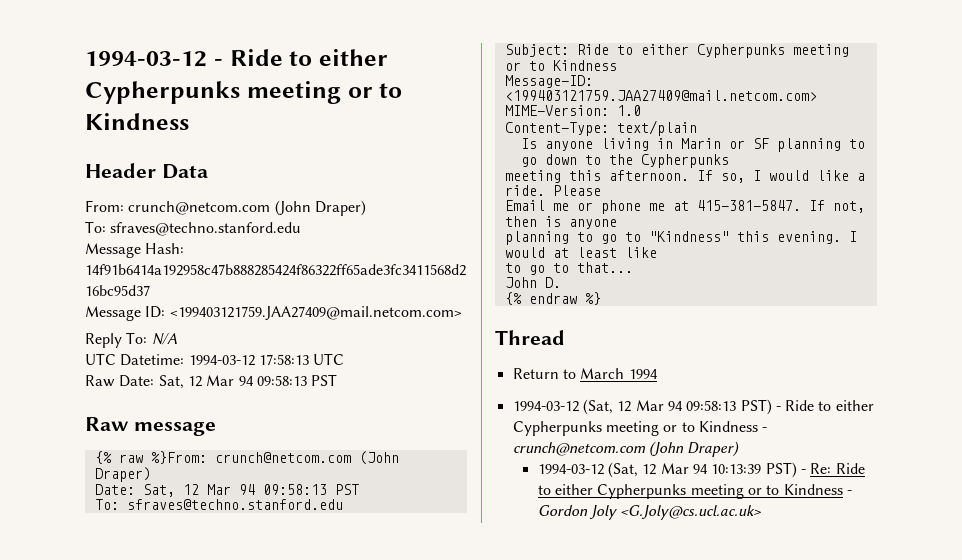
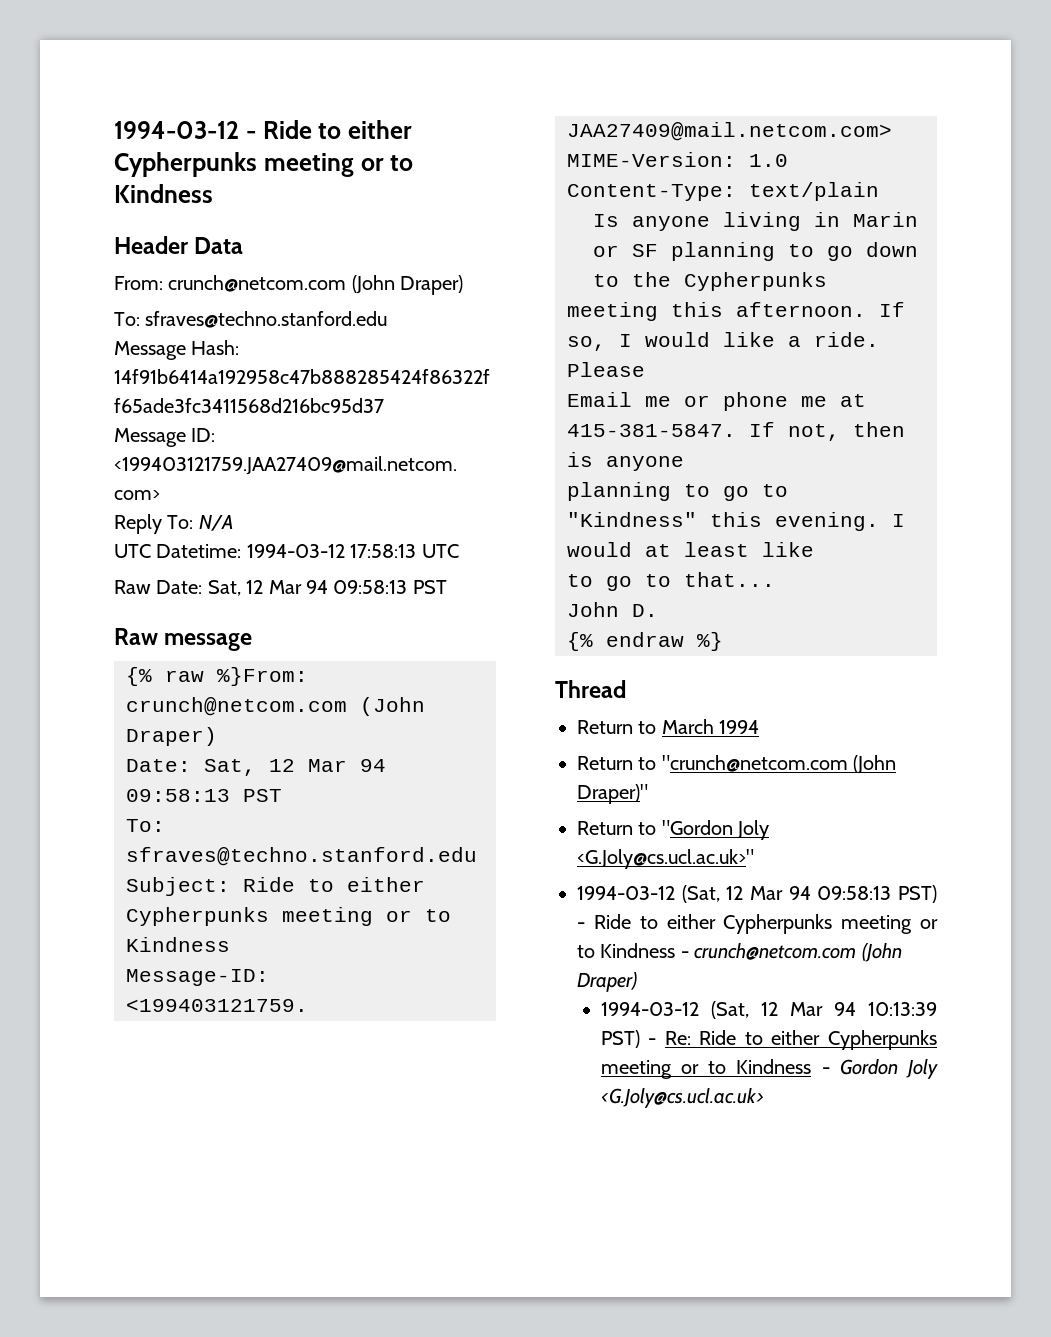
+ Return to "crunch@netcom.com (John Draper)"
+ Return to "Gordon Joly <G.Joly@cs.ucl.ac.uk>"

